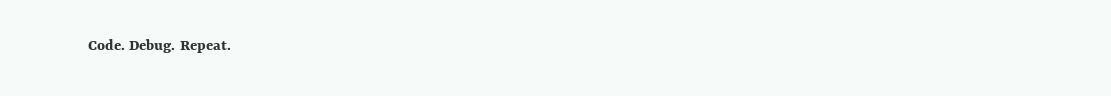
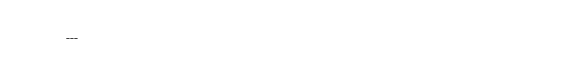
- Code. Debug. Repeat.
+ ---

